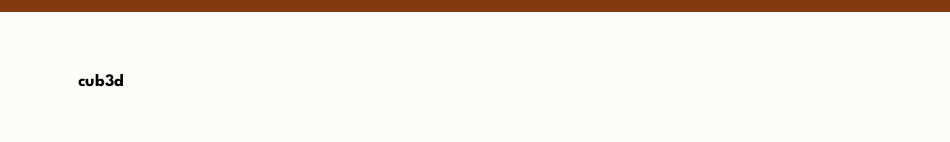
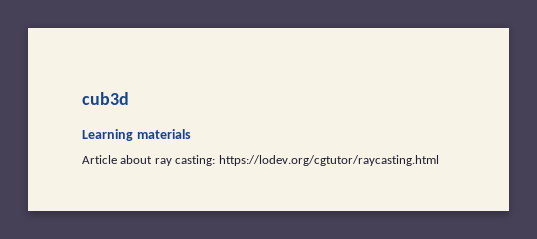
+ Learning materials
+ Article about ray casting: https://lodev.org/cgtutor/raycasting.html

